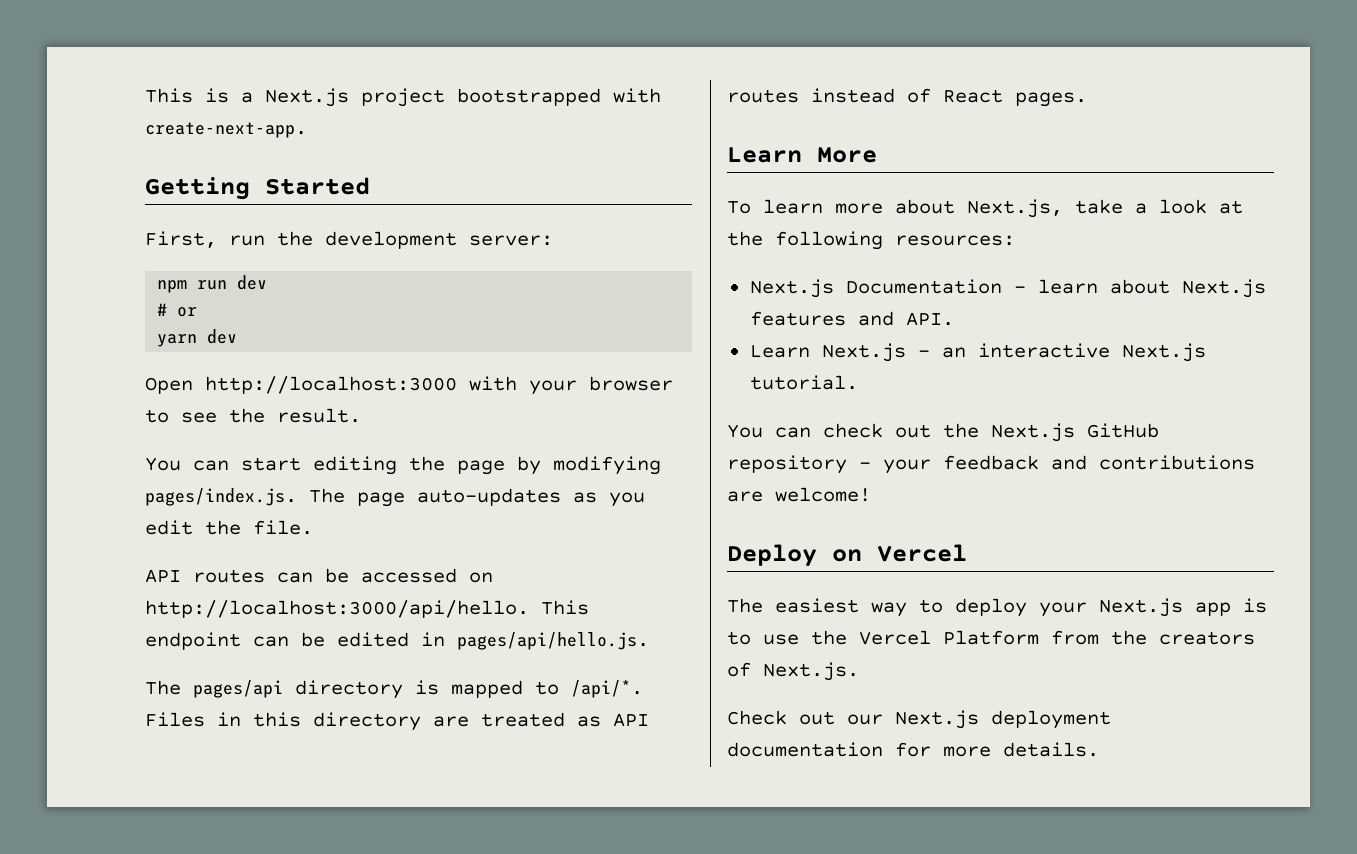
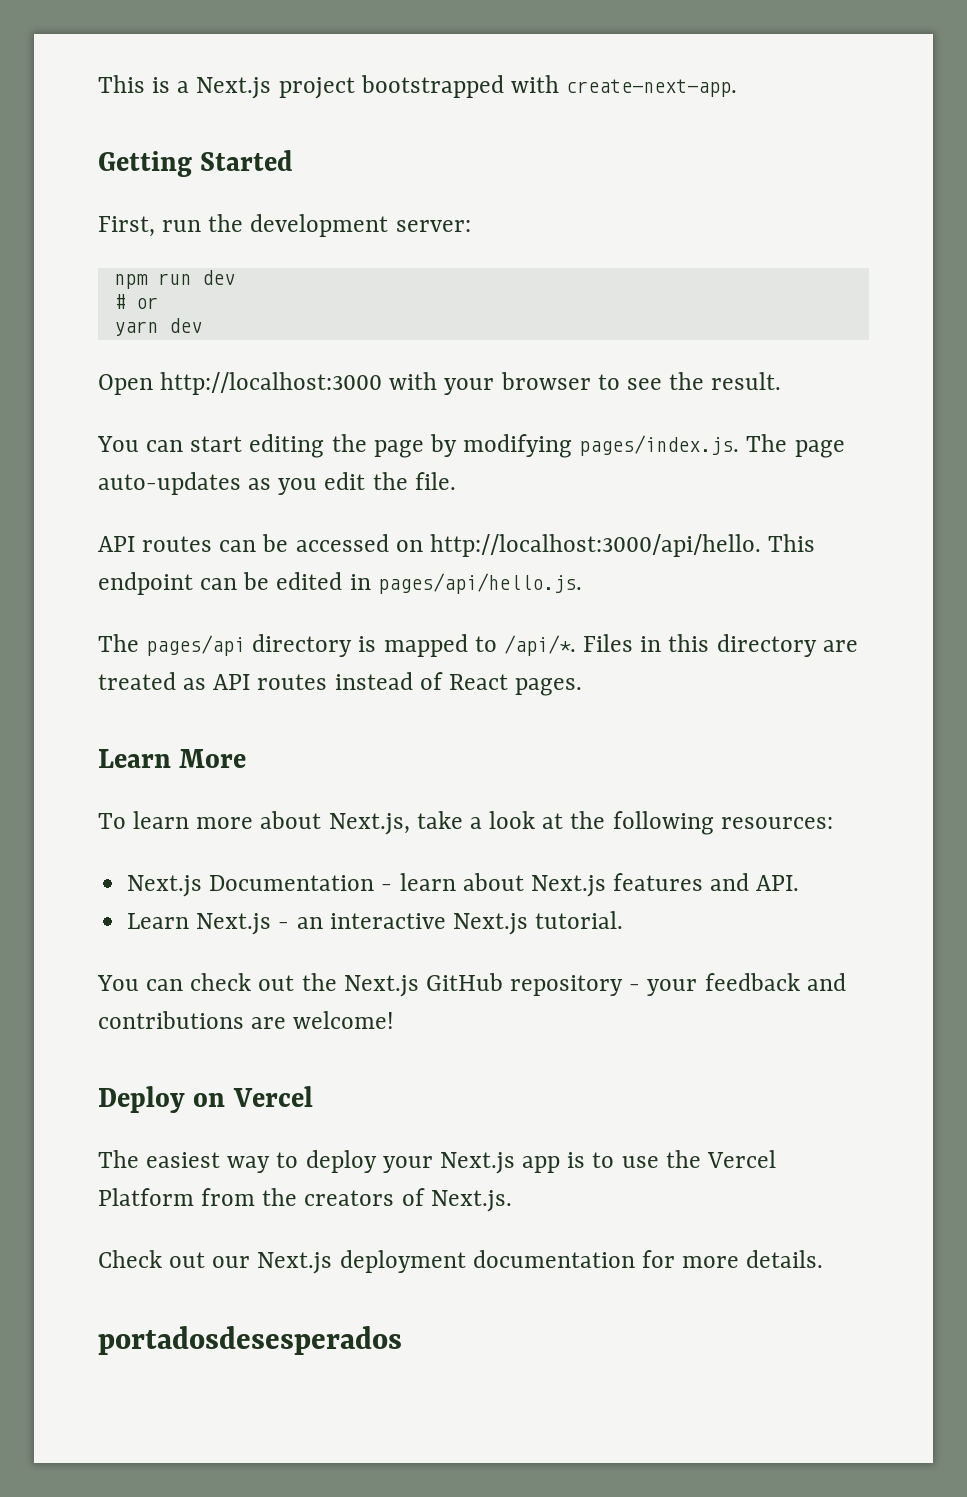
+ portadosdesesperados

